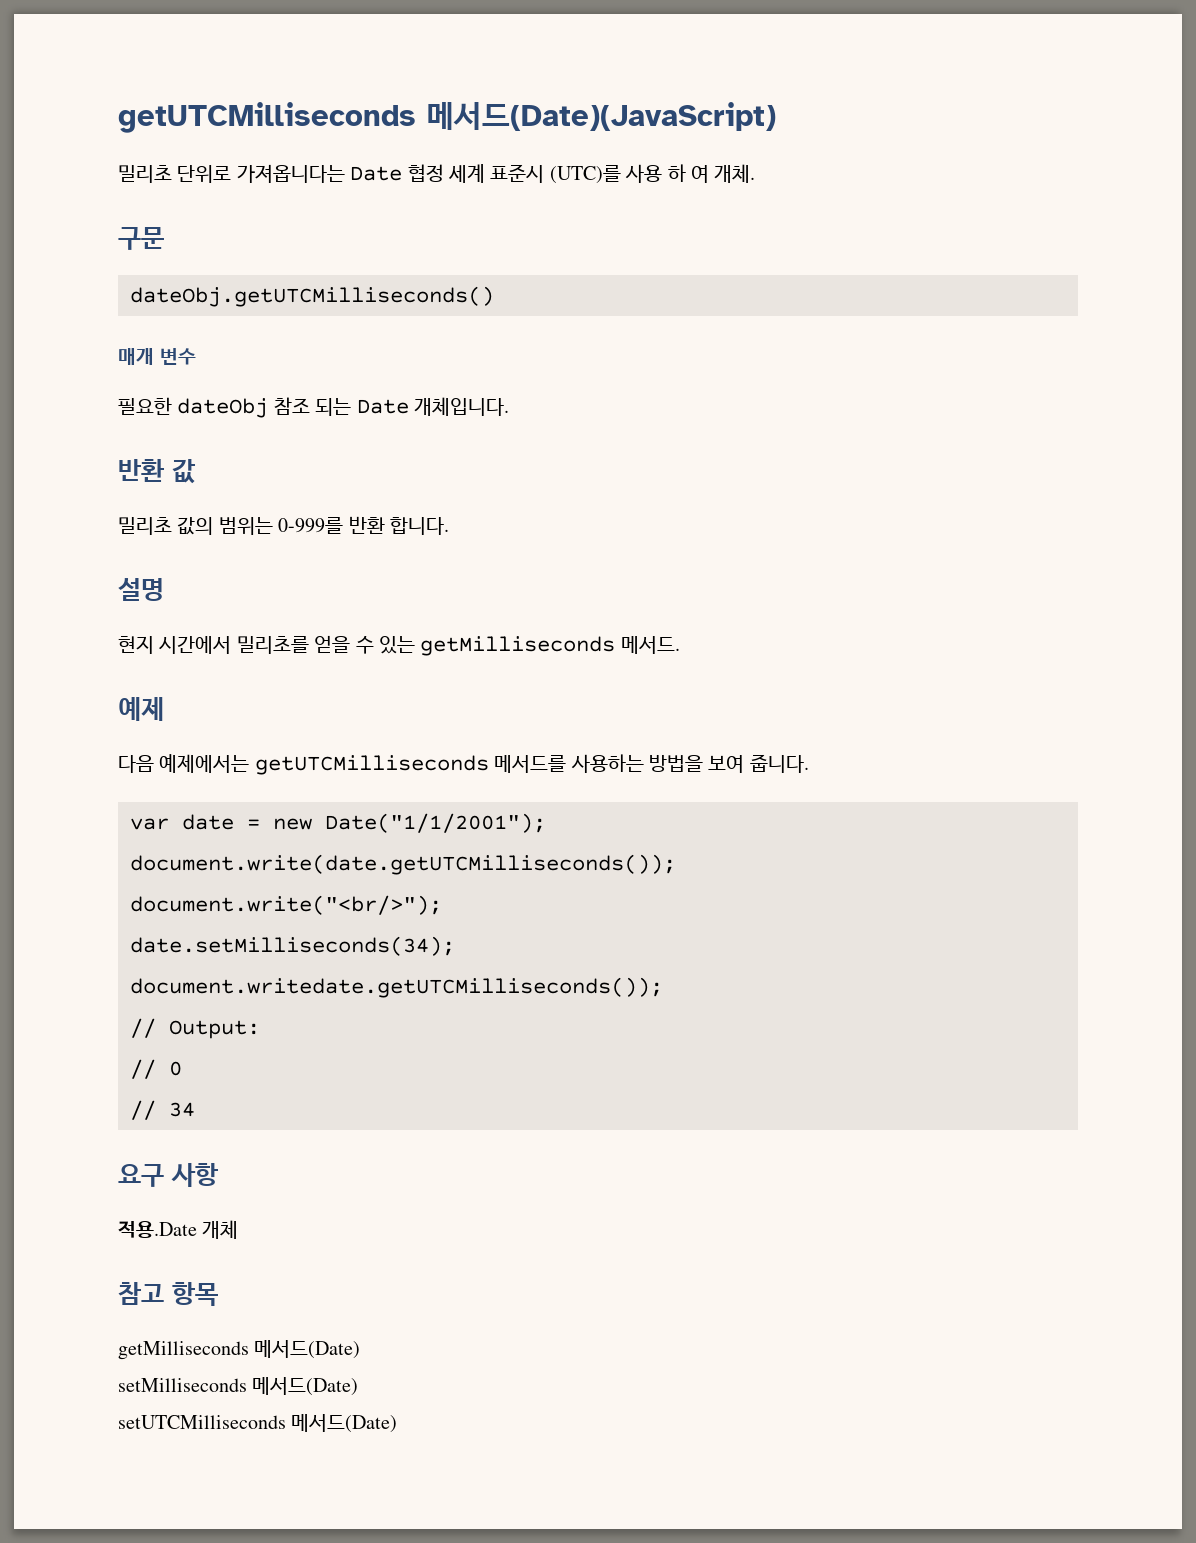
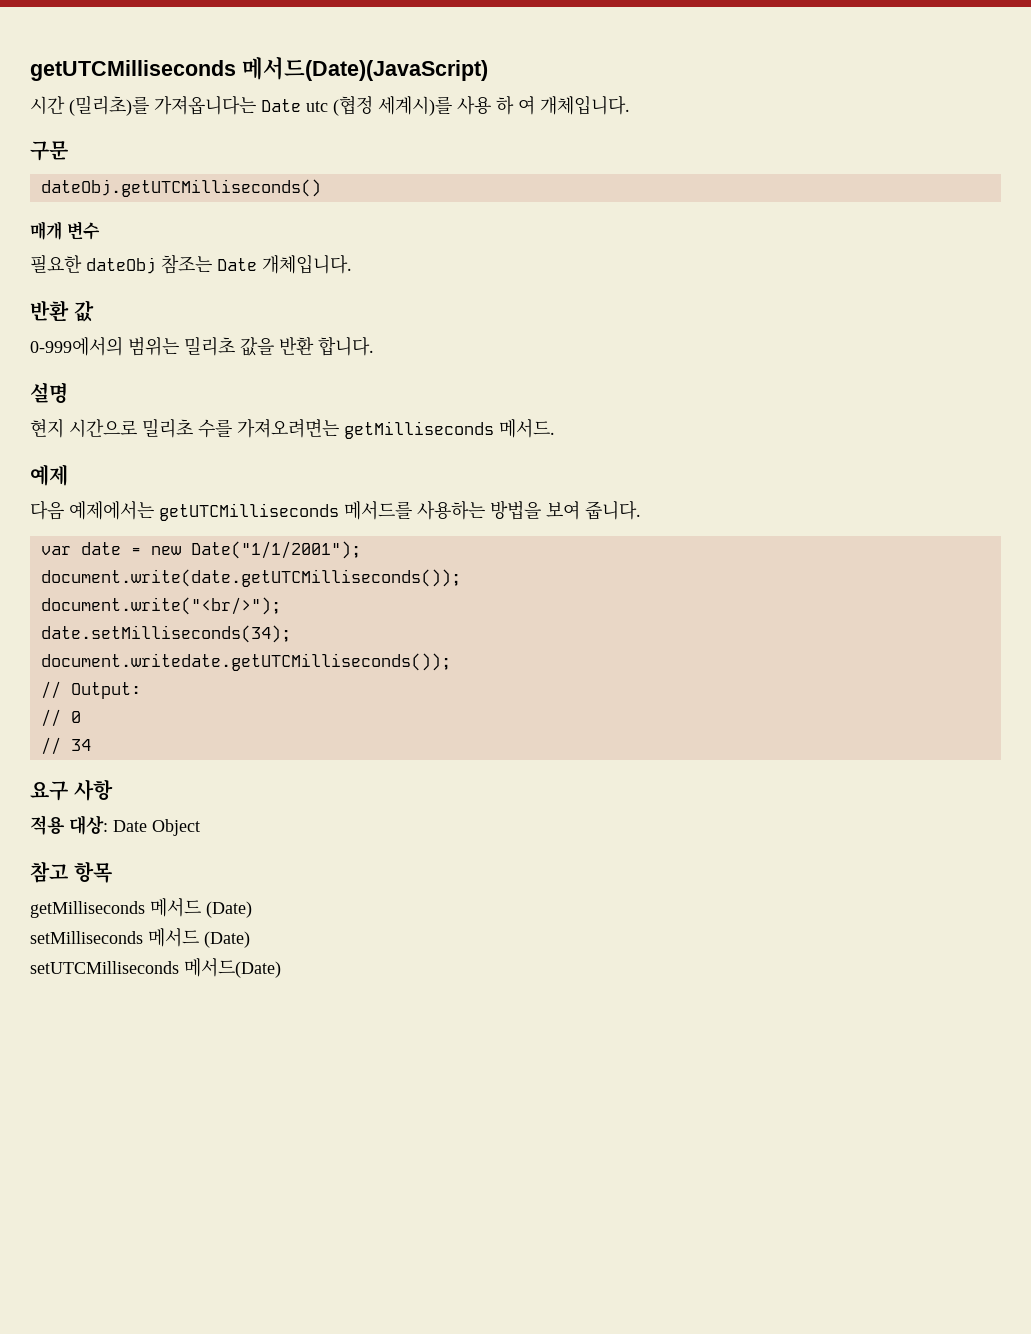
- 밀리초 단위로 가져옵니다는 Date 협정 세계 표준시 (UTC)를 사용 하 여 개체.
+ 시간 (밀리초)를 가져옵니다는 Date utc (협정 세계시)를 사용 하 여 개체입니다.
- 필요한 dateObj 참조 되는 Date 개체입니다.
+ 필요한 dateObj 참조는 Date 개체입니다.
- 밀리초 값의 범위는 0-999를 반환 합니다.
+ 0-999에서의 범위는 밀리초 값을 반환 합니다.
- 현지 시간에서 밀리초를 얻을 수 있는 getMilliseconds 메서드.
+ 현지 시간으로 밀리초 수를 가져오려면는 getMilliseconds 메서드.
- 적용.Date 개체
+ 적용 대상: Date Object
- getMilliseconds 메서드(Date)
+ getMilliseconds 메서드 (Date)
- setMilliseconds 메서드(Date)
+ setMilliseconds 메서드 (Date)

